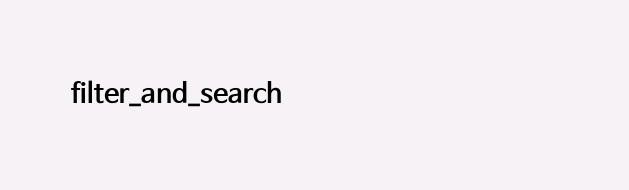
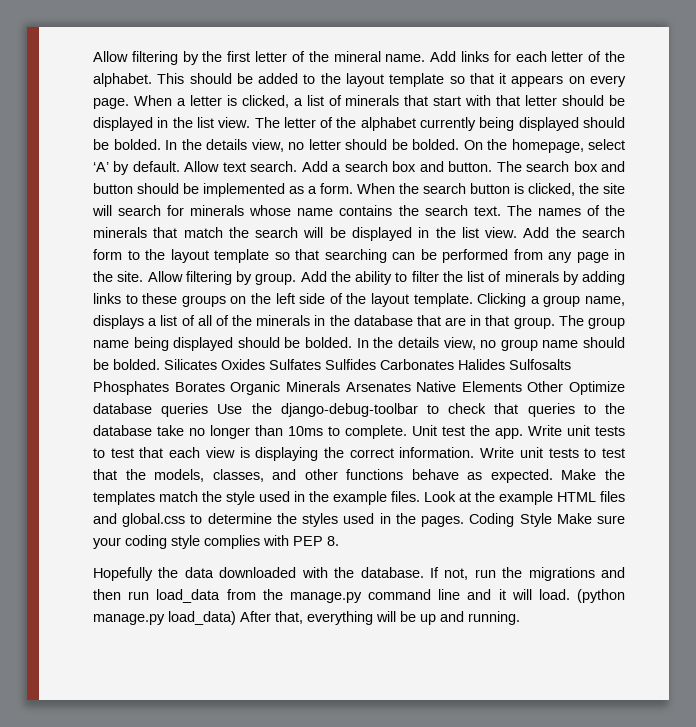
- filter_and_search
+ Allow filtering by the first letter of the mineral name. Add links for each letter of the alphabet. This should be added to the layout template so that it appears on every page. When a letter is clicked, a list of minerals that start with that letter should be displayed in the list view. The letter of the alphabet currently being displayed should be bolded. In the details view, no letter should be bolded. On the homepage, select ‘A’ by default. Allow text search. Add a search box and button. The search box and button should be implemented as a form. When the search button is clicked, the site will search for minerals whose name contains the search text. The names of the minerals that match the search will be displayed in the list view. Add the search form to the layout template so that searching can be performed from any page in the site. Allow filtering by group. Add the ability to filter the list of minerals by adding links to these groups on the left side of the layout template. Clicking a group name, displays a list of all of the minerals in the database that are in that group. The group name being displayed should be bolded. In the details view, no group name should be bolded. Silicates Oxides Sulfates Sulfides Carbonates Halides Sulfosalts Phosphates Borates Organic Minerals Arsenates Native Elements Other Optimize database queries Use the django-debug-toolbar to check that queries to the database take no longer than 10ms to complete. Unit test the app. Write unit tests to test that each view is displaying the correct information. Write unit tests to test that the models, classes, and other functions behave as expected. Make the templates match the style used in the example files. Look at the example HTML files and global.css to determine the styles used in the pages. Coding Style Make sure your coding style complies with PEP 8.
+ Hopefully the data downloaded with the database. If not, run the migrations and then run load_data from the manage.py command line and it will load. (python manage.py load_data) After that, everything will be up and running.

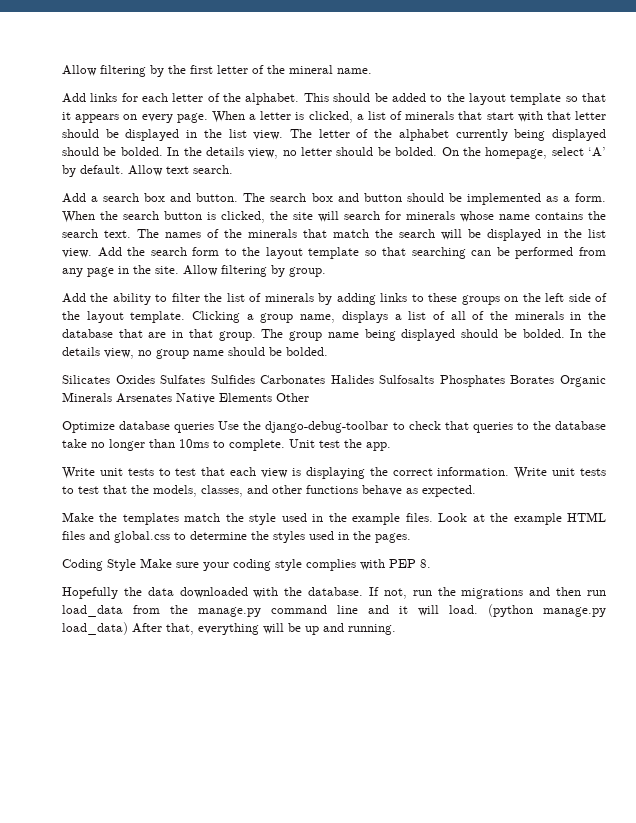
- Allow filtering by the first letter of the mineral name. Add links for each letter of the alphabet.
+ Allow filtering by the first letter of the mineral name.
+ Add links for each letter of the alphabet.
- Allow text search. Add a search box and button.
+ Allow text search.
+ Add a search box and button.
- Allow filtering by group. Add the ability to filter the list of minerals by adding links to these groups on the left side of the layout template.
+ Allow filtering by group.
+ Add the ability to filter the list of minerals by adding links to these groups on the left side of the layout template.
- In the details view, no group name should be bolded. Silicates Oxides Sulfates Sulfides Carbonates Halides Sulfosalts Phosphates Borates Organic Minerals Arsenates Native Elements Other Optimize database queries Use the django-debug-toolbar to check that queries to the database take no longer than 10ms to complete.
+ In the details view, no group name should be bolded.
+ Silicates Oxides Sulfates Sulfides Carbonates Halides Sulfosalts Phosphates Borates Organic Minerals Arsenates Native Elements Other
+ Optimize database queries Use the django-debug-toolbar to check that queries to the database take no longer than 10ms to complete.
- Unit test the app. Write unit tests to test that each view is displaying the correct information.
+ Unit test the app.
+ Write unit tests to test that each view is displaying the correct information.
- Write unit tests to test that the models, classes, and other functions behave as expected. Make the templates match the style used in the example files.
+ Write unit tests to test that the models, classes, and other functions behave as expected.
+ Make the templates match the style used in the example files.
- Look at the example HTML files and global.css to determine the styles used in the pages. Coding Style Make sure your coding style complies with PEP 8.
+ Look at the example HTML files and global.css to determine the styles used in the pages.
+ Coding Style Make sure your coding style complies with PEP 8.

